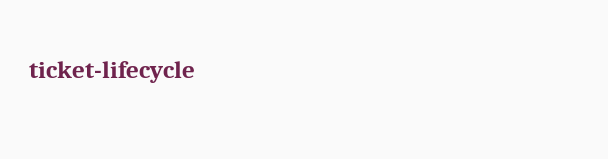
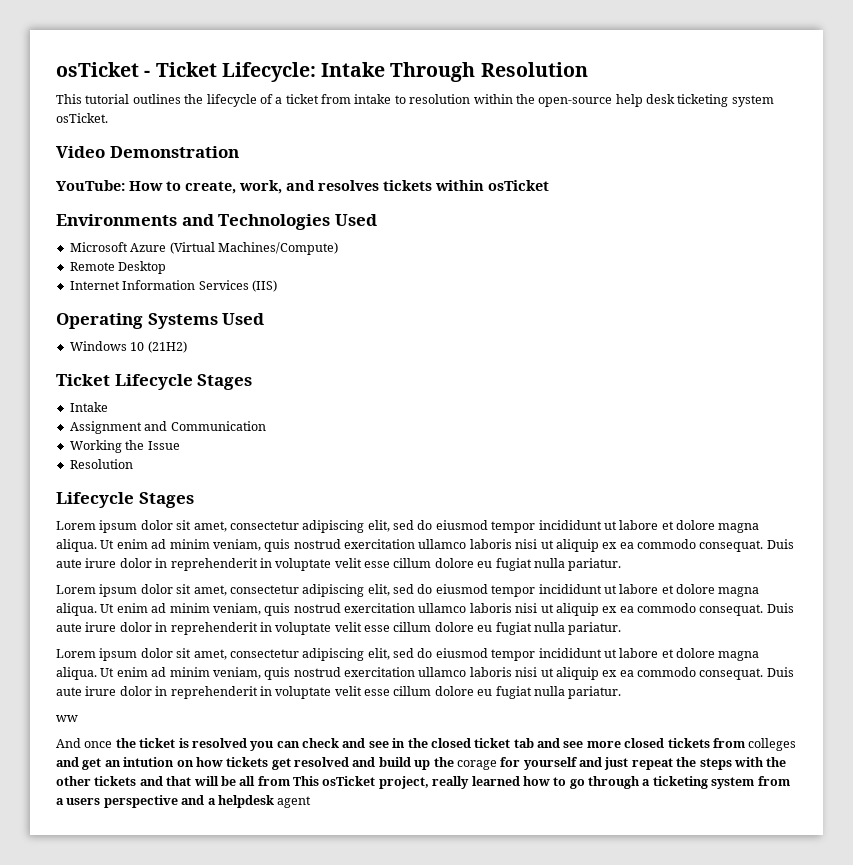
- ticket-lifecycle
+ osTicket - Ticket Lifecycle: Intake Through Resolution
+ This tutorial outlines the lifecycle of a ticket from intake to resolution within the open-source help desk ticketing system osTicket.
+ Video Demonstration
+ YouTube: How to create, work, and resolves tickets within osTicket
+ Environments and Technologies Used
+ Microsoft Azure (Virtual Machines/Compute)
+ Remote Desktop
+ Internet Information Services (IIS)
+ Operating Systems Used
+ Windows 10 (21H2)
+ Ticket Lifecycle Stages
+ Intake
+ Assignment and Communication
+ Working the Issue
+ Resolution
+ Lifecycle Stages
+ Lorem ipsum dolor sit amet, consectetur adipiscing elit, sed do eiusmod tempor incididunt ut labore et dolore magna aliqua. Ut enim ad minim veniam, quis nostrud exercitation ullamco laboris nisi ut aliquip ex ea commodo consequat. Duis aute irure dolor in reprehenderit in voluptate velit esse cillum dolore eu fugiat nulla pariatur.
+ Lorem ipsum dolor sit amet, consectetur adipiscing elit, sed do eiusmod tempor incididunt ut labore et dolore magna aliqua. Ut enim ad minim veniam, quis nostrud exercitation ullamco laboris nisi ut aliquip ex ea commodo consequat. Duis aute irure dolor in reprehenderit in voluptate velit esse cillum dolore eu fugiat nulla pariatur.
+ Lorem ipsum dolor sit amet, consectetur adipiscing elit, sed do eiusmod tempor incididunt ut labore et dolore magna aliqua. Ut enim ad minim veniam, quis nostrud exercitation ullamco laboris nisi ut aliquip ex ea commodo consequat. Duis aute irure dolor in reprehenderit in voluptate velit esse cillum dolore eu fugiat nulla pariatur.
+ ww
+ And once the ticket is resolved you can check and see in the closed ticket tab and see more closed tickets from colleges and get an intution on how tickets get resolved and build up the corage for yourself and just repeat the steps with the other tickets and that will be all from This osTicket project, really learned how to go through a ticketing system from a users perspective and a helpdesk agent

